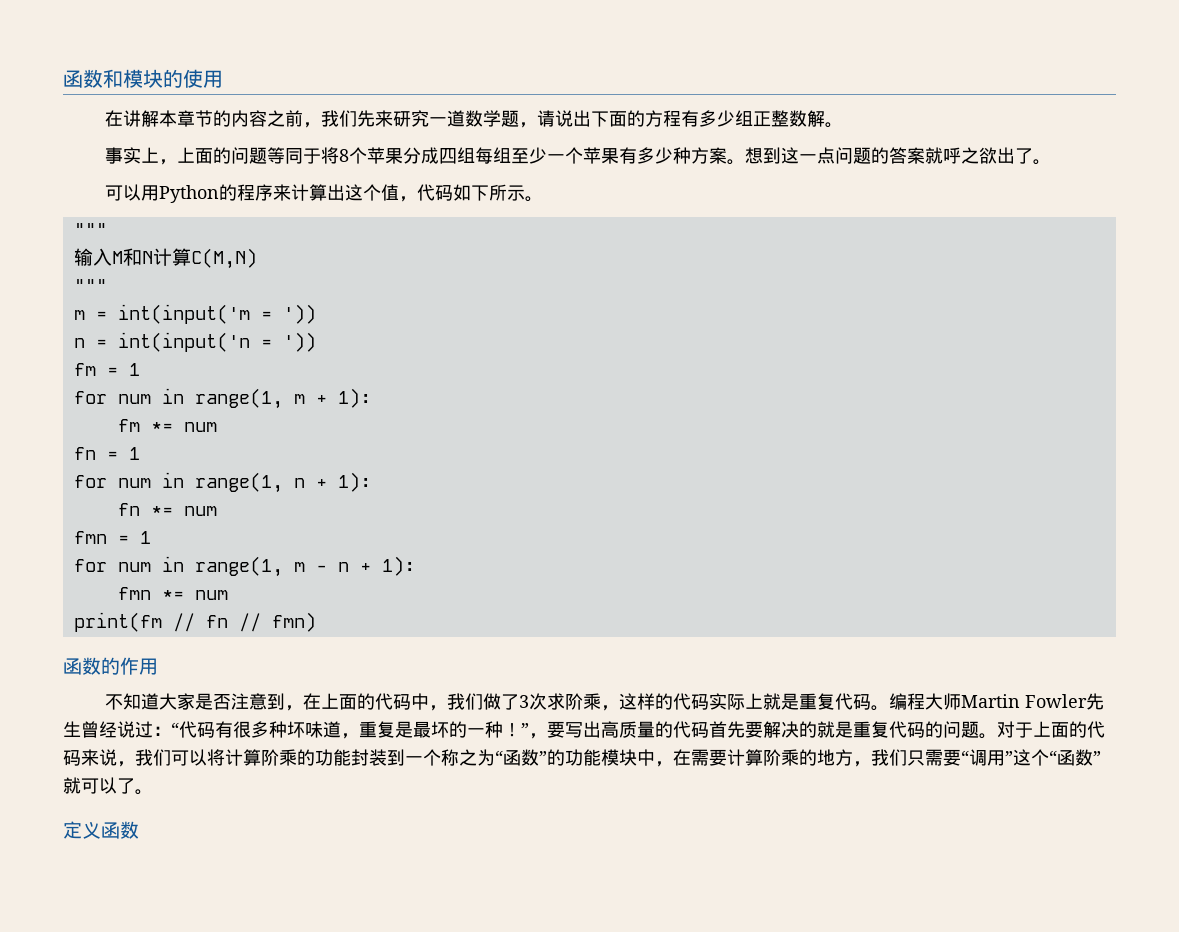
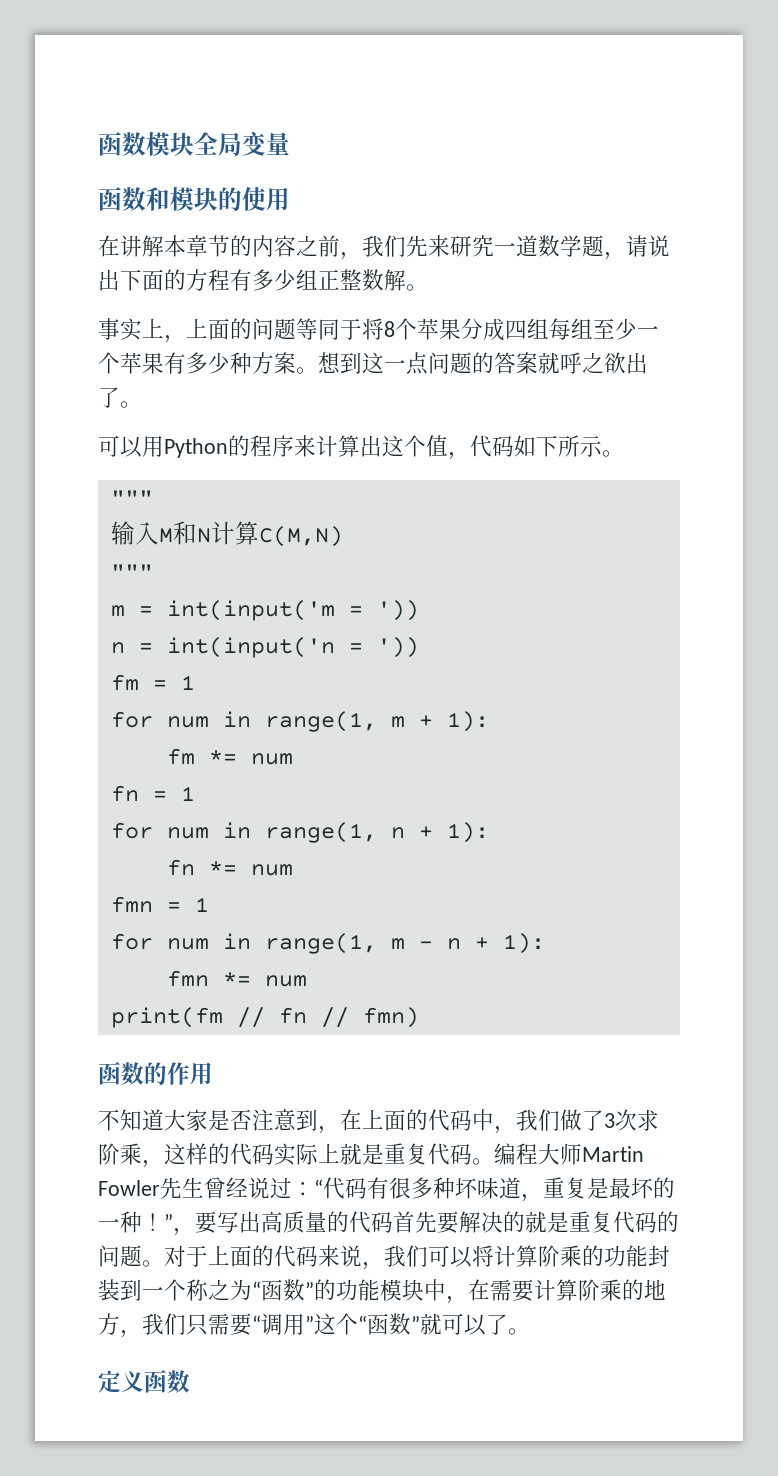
+ 函数模块全局变量

